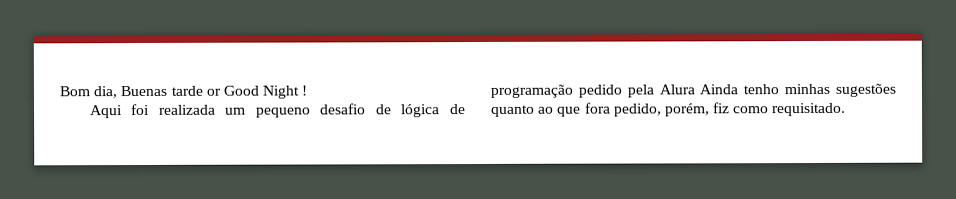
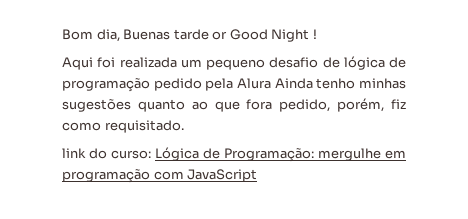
+ link do curso: Lógica de Programação: mergulhe em programação com JavaScript

